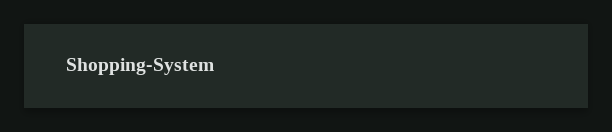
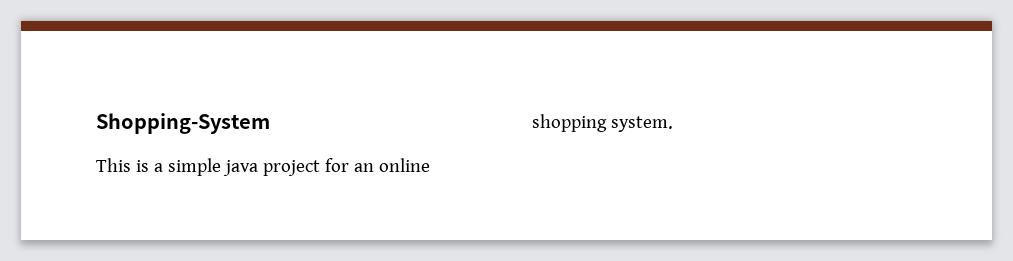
+ This is a simple java project for an online shopping system.

